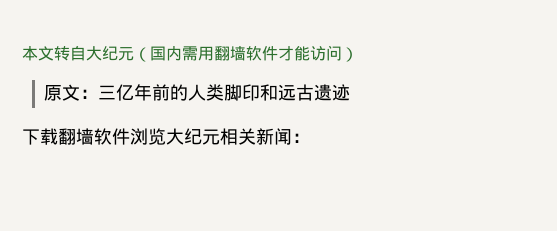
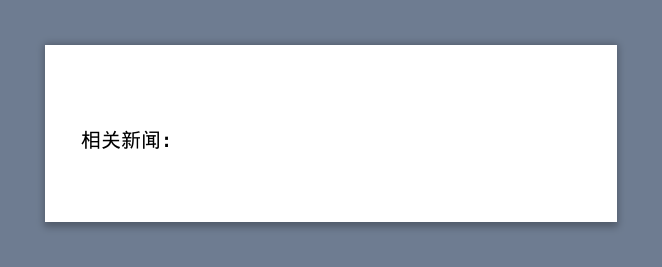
- 本文转自大纪元（国内需用翻墙软件才能访问）
- 原文：三亿年前的人类脚印和远古遗迹
- 下载翻墙软件浏览大纪元相关新闻：
+ 相关新闻：

